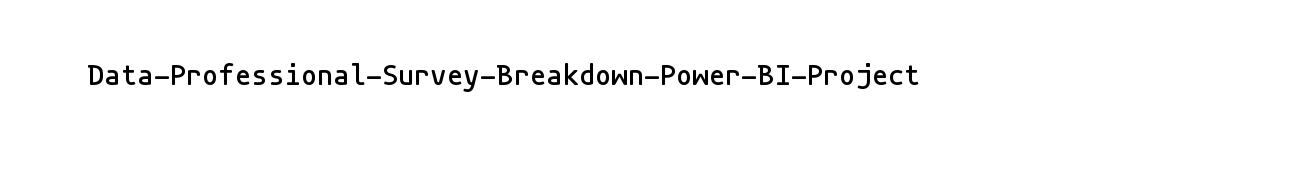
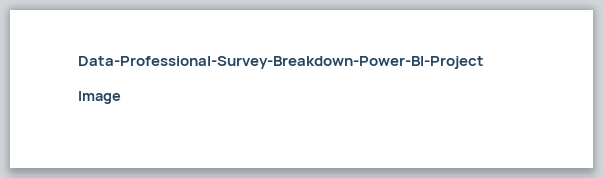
+ Image

